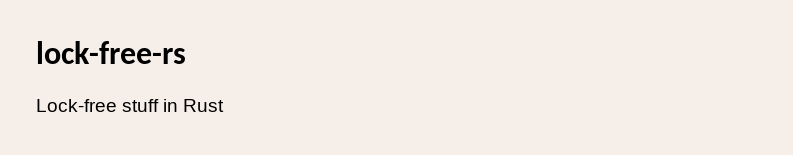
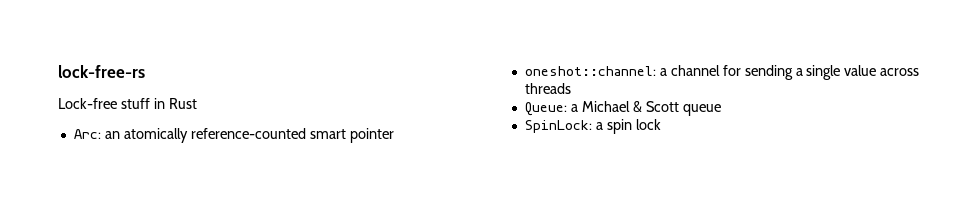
+ Arc: an atomically reference-counted smart pointer
+ oneshot::channel: a channel for sending a single value across threads
+ Queue: a Michael & Scott queue
+ SpinLock: a spin lock

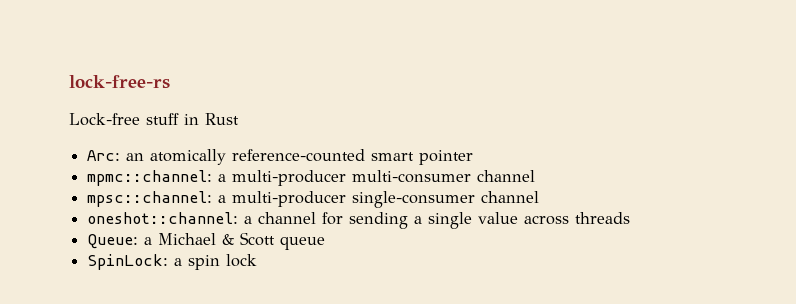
+ mpmc::channel: a multi-producer multi-consumer channel
+ mpsc::channel: a multi-producer single-consumer channel

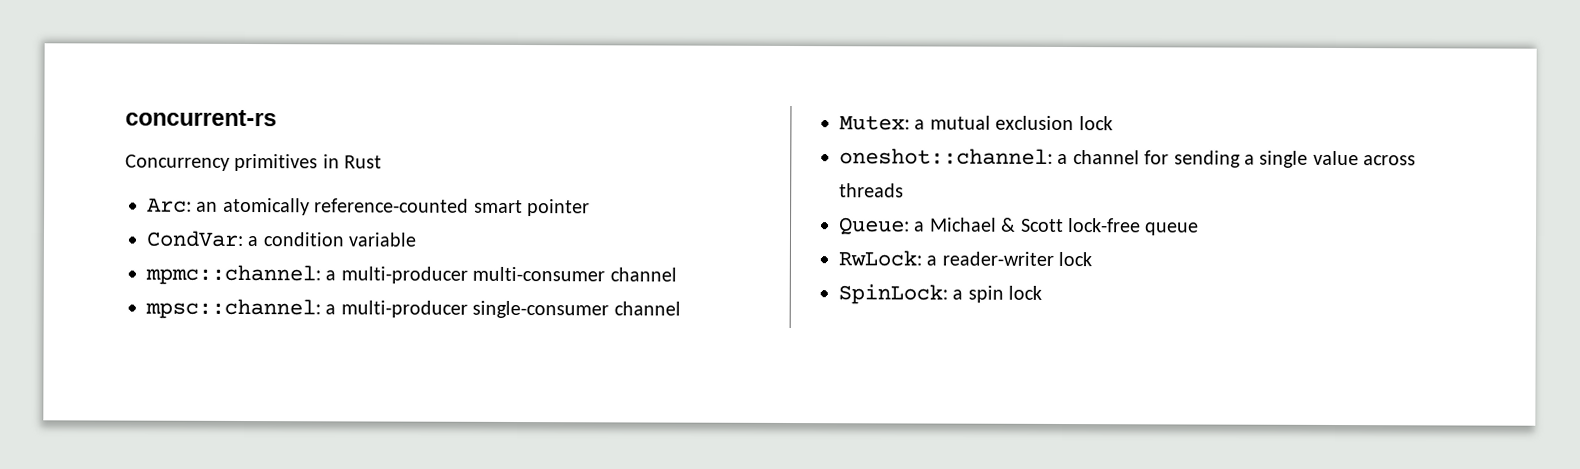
- lock-free-rs
- Lock-free stuff in Rust
+ concurrent-rs
+ Concurrency primitives in Rust
+ CondVar: a condition variable
+ Mutex: a mutual exclusion lock
- Queue: a Michael & Scott queue
+ Queue: a Michael & Scott lock-free queue
+ RwLock: a reader-writer lock

